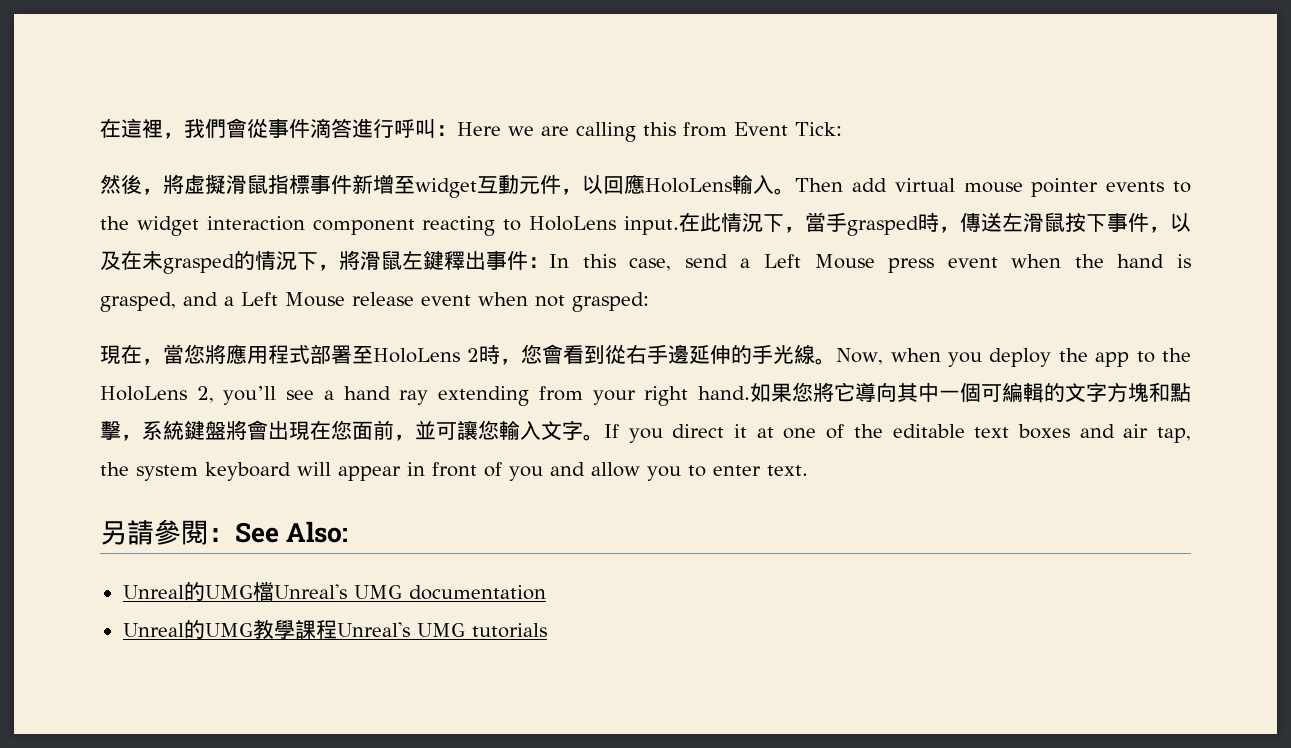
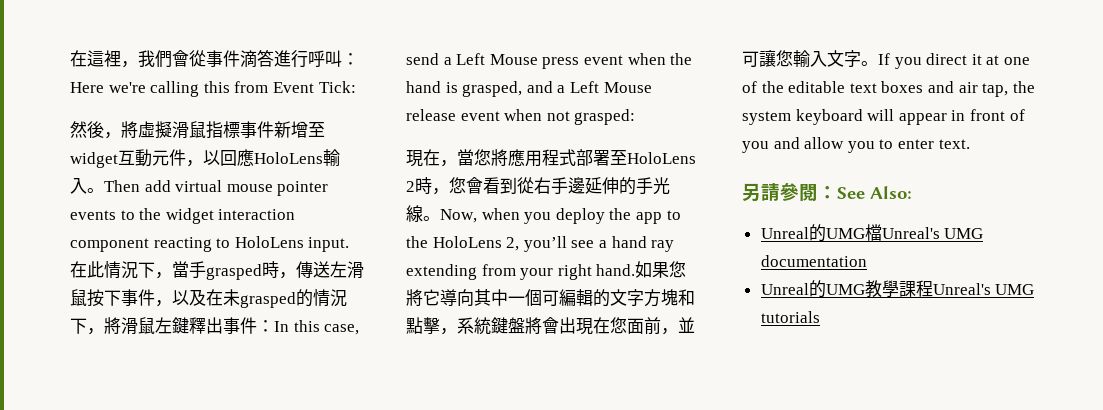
- 在這裡，我們會從事件滴答進行呼叫：Here we are calling this from Event Tick:
+ 在這裡，我們會從事件滴答進行呼叫：Here we're calling this from Event Tick:

